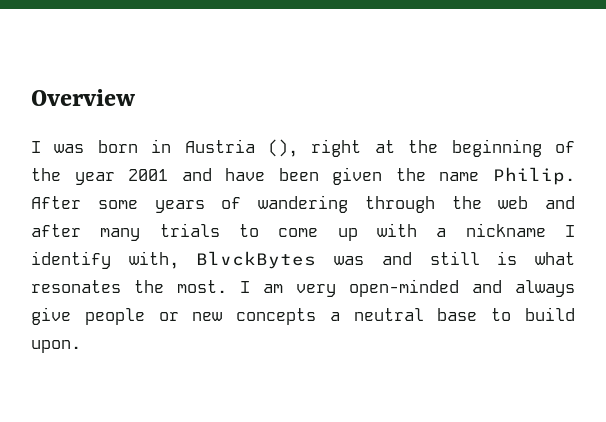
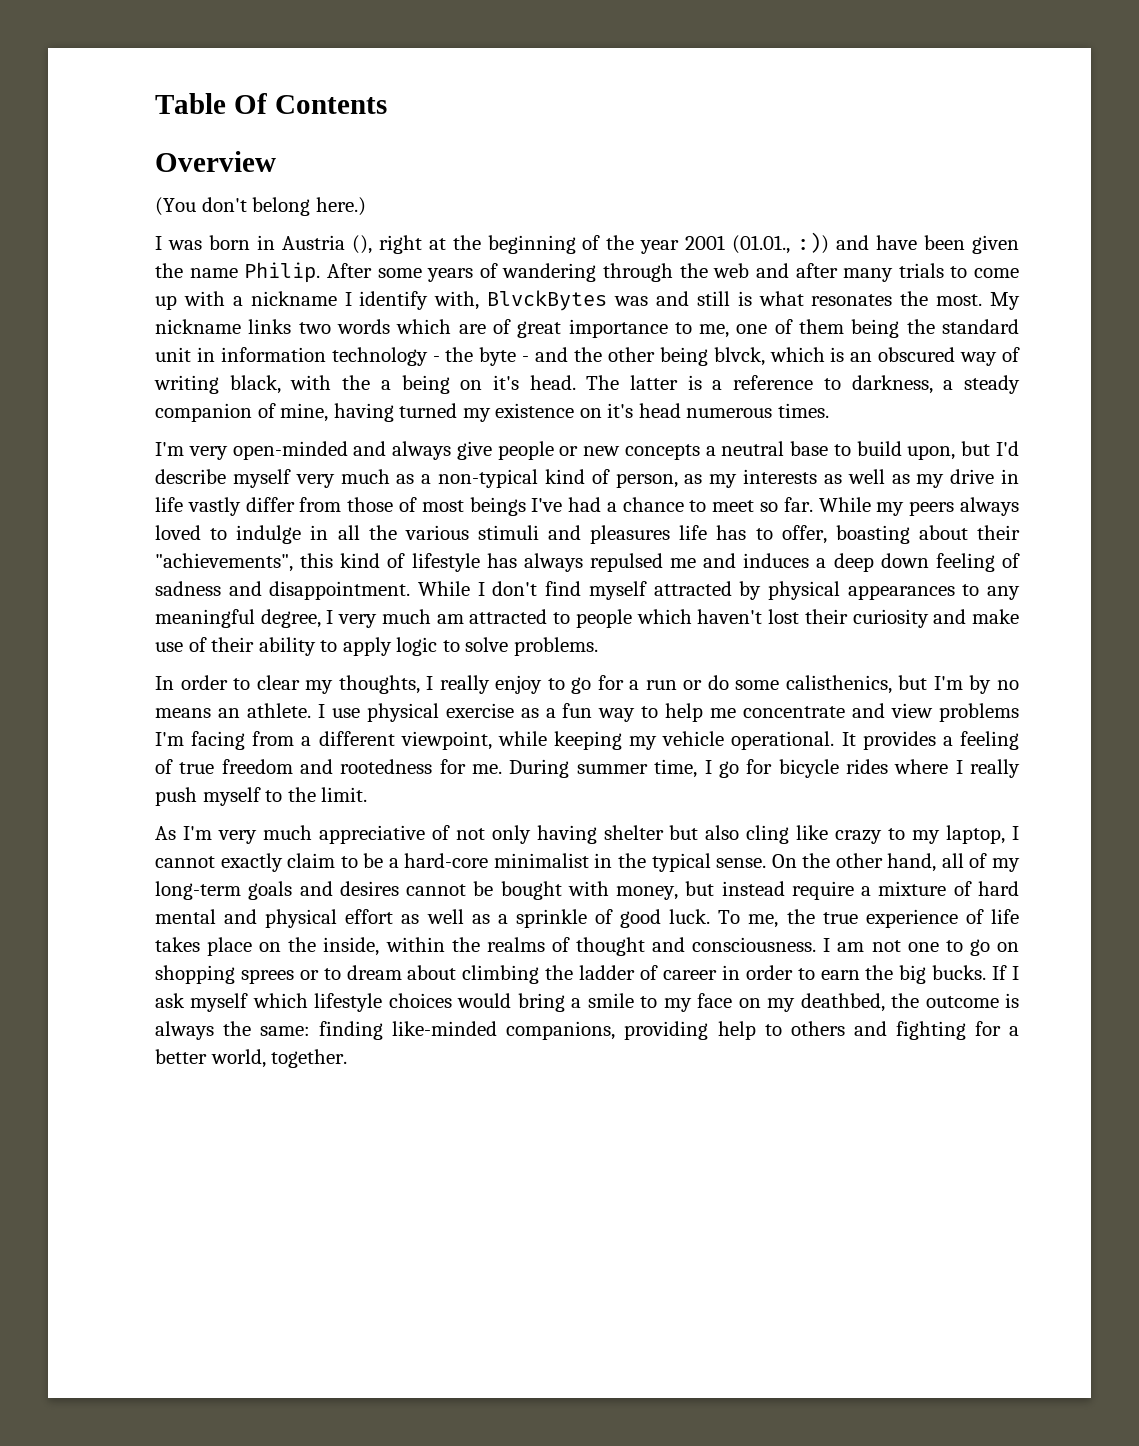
+ Table Of Contents
  Overview
+ (You don't belong here.)
- I was born in Austria (), right at the beginning of the year 2001 and have been given the name Philip.
+ I was born in Austria (), right at the beginning of the year 2001 (01.01., :)) and have been given the name Philip.
- I am very open-minded and always give people or new concepts a neutral base to build upon.
+ My nickname links two words which are of great importance to me, one of them being the standard unit in information technology - the byte - and the other being blvck, which is an obscured way of writing black, with the a being on it's head. The latter is a reference to darkness, a steady companion of mine, having turned my existence on it's head numerous times.
+ I'm very open-minded and always give people or new concepts a neutral base to build upon, but I'd describe myself very much as a non-typical kind of person, as my interests as well as my drive in life vastly differ from those of most beings I've had a chance to meet so far. While my peers always loved to indulge in all the various stimuli and pleasures life has to offer, boasting about their "achievements", this kind of lifestyle has always repulsed me and induces a deep down feeling of sadness and disappointment. While I don't find myself attracted by physical appearances to any meaningful degree, I very much am attracted to people which haven't lost their curiosity and make use of their ability to apply logic to solve problems.
+ In order to clear my thoughts, I really enjoy to go for a run or do some calisthenics, but I'm by no means an athlete. I use physical exercise as a fun way to help me concentrate and view problems I'm facing from a different viewpoint, while keeping my vehicle operational. It provides a feeling of true freedom and rootedness for me. During summer time, I go for bicycle rides where I really push myself to the limit.
+ As I'm very much appreciative of not only having shelter but also cling like crazy to my laptop, I cannot exactly claim to be a hard-core minimalist in the typical sense. On the other hand, all of my long-term goals and desires cannot be bought with money, but instead require a mixture of hard mental and physical effort as well as a sprinkle of good luck. To me, the true experience of life takes place on the inside, within the realms of thought and consciousness. I am not one to go on shopping sprees or to dream about climbing the ladder of career in order to earn the big bucks. If I ask myself which lifestyle choices would bring a smile to my face on my deathbed, the outcome is always the same: finding like-minded companions, providing help to others and fighting for a better world, together.

